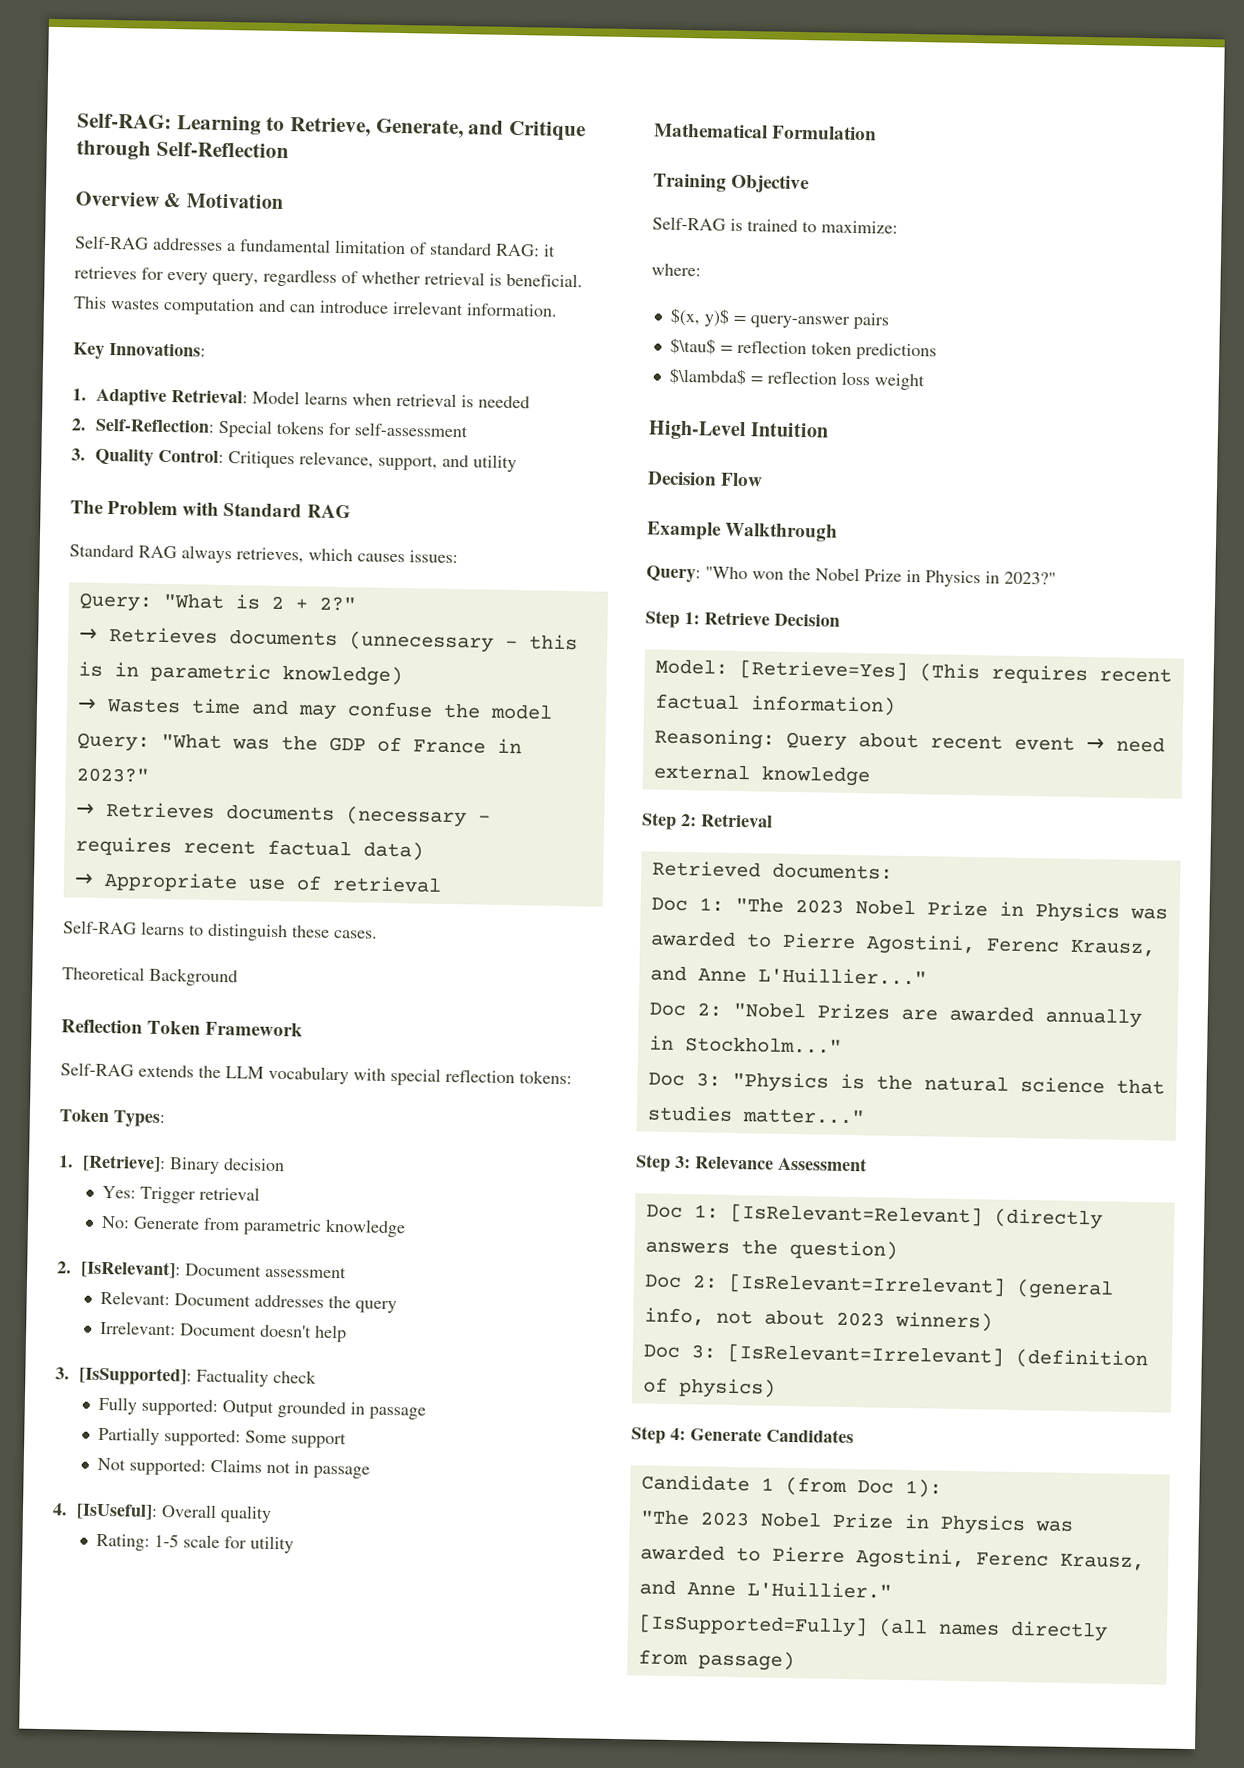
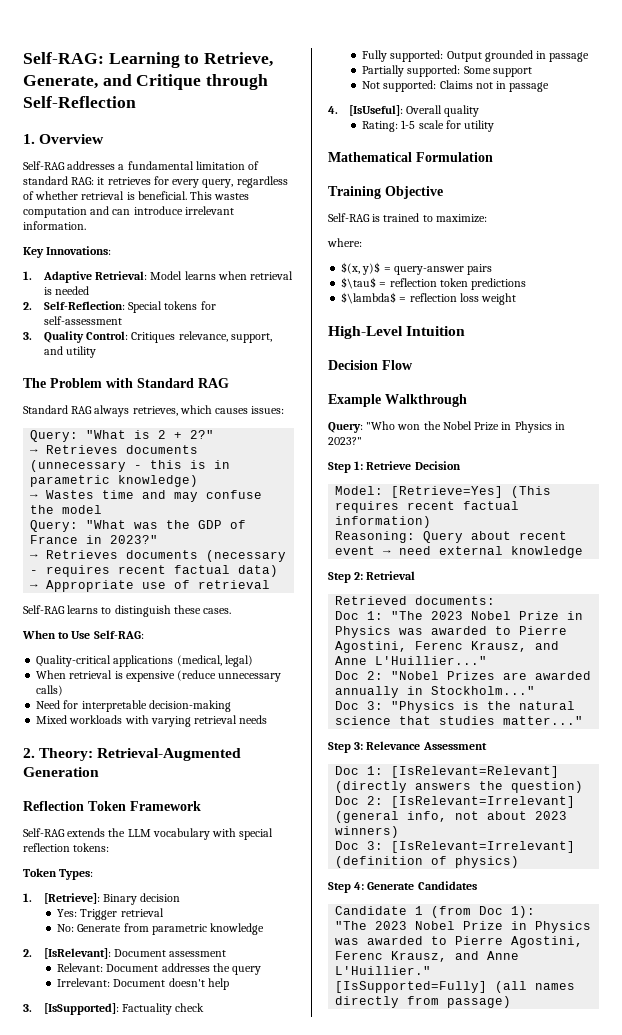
- Overview & Motivation
+ 1. Overview
- Theoretical Background
+ When to Use Self-RAG:
+ Quality-critical applications (medical, legal)
+ When retrieval is expensive (reduce unnecessary calls)
+ Need for interpretable decision-making
+ Mixed workloads with varying retrieval needs
+ 2. Theory: Retrieval-Augmented Generation

